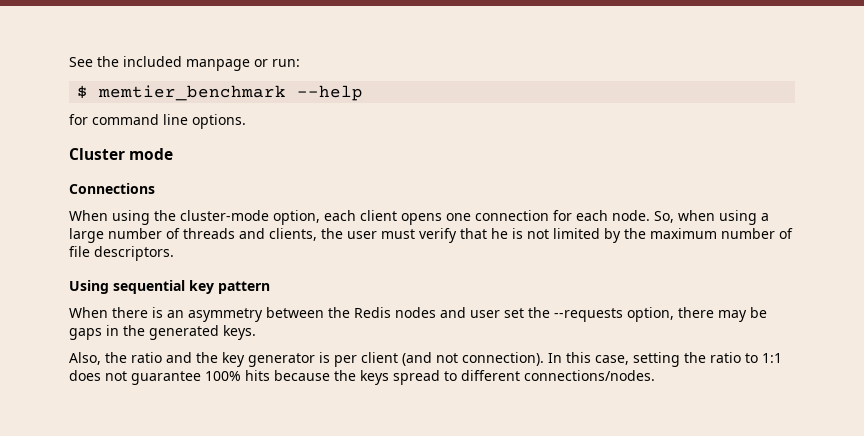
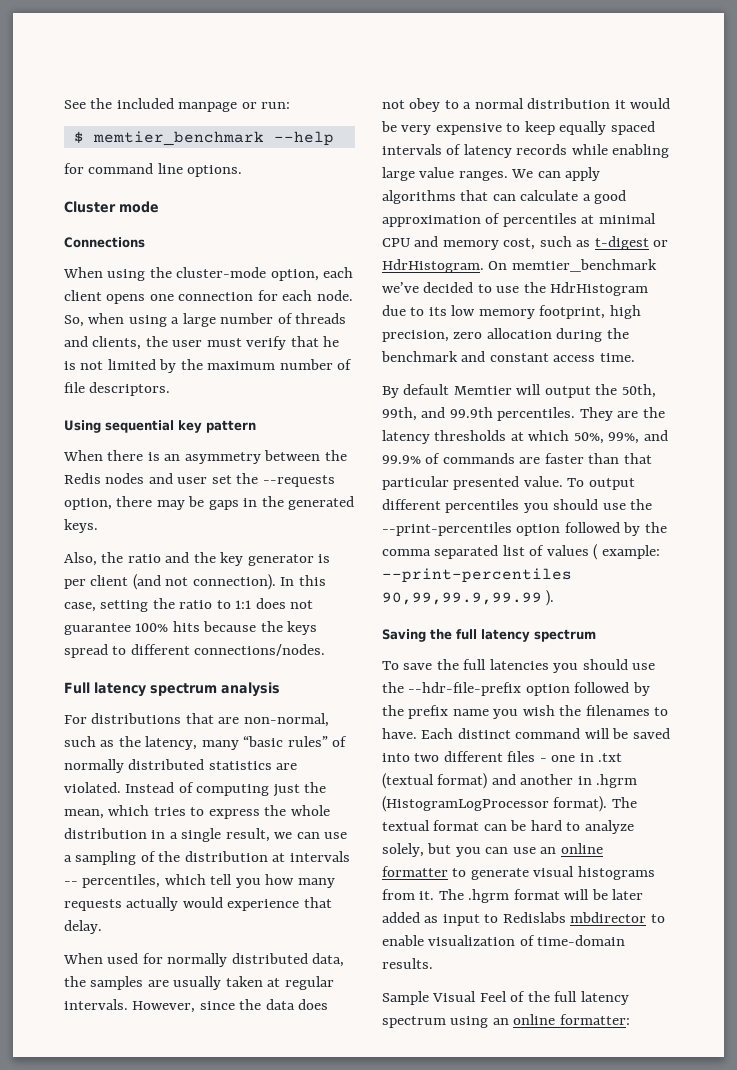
+ Full latency spectrum analysis
+ For distributions that are non-normal, such as the latency, many “basic rules” of normally distributed statistics are violated. Instead of computing just the mean, which tries to express the whole distribution in a single result, we can use a sampling of the distribution at intervals -- percentiles, which tell you how many requests actually would experience that delay.
+ When used for normally distributed data, the samples are usually taken at regular intervals. However, since the data does not obey to a normal distribution it would be very expensive to keep equally spaced intervals of latency records while enabling large value ranges. We can apply algorithms that can calculate a good approximation of percentiles at minimal CPU and memory cost, such as t-digest or HdrHistogram. On memtier_benchmark we’ve decided to use the HdrHistogram due to its low memory footprint, high precision, zero allocation during the benchmark and constant access time.
+ By default Memtier will output the 50th, 99th, and 99.9th percentiles. They are the latency thresholds at which 50%, 99%, and 99.9% of commands are faster than that particular presented value. To output different percentiles you should use the --print-percentiles option followed by the comma separated list of values ( example: --print-percentiles 90,99,99.9,99.99 ).
+ Saving the full latency spectrum
+ To save the full latencies you should use the --hdr-file-prefix option followed by the prefix name you wish the filenames to have. Each distinct command will be saved into two different files - one in .txt (textual format) and another in .hgrm (HistogramLogProcessor format). The textual format can be hard to analyze solely, but you can use an online formatter to generate visual histograms from it. The .hgrm format will be later added as input to Redislabs mbdirector to enable visualization of time-domain results.
+ Sample Visual Feel of the full latency spectrum using an online formatter:

